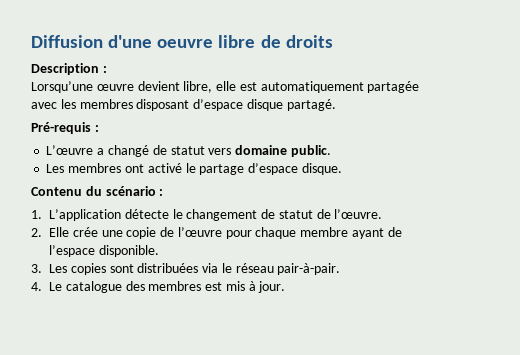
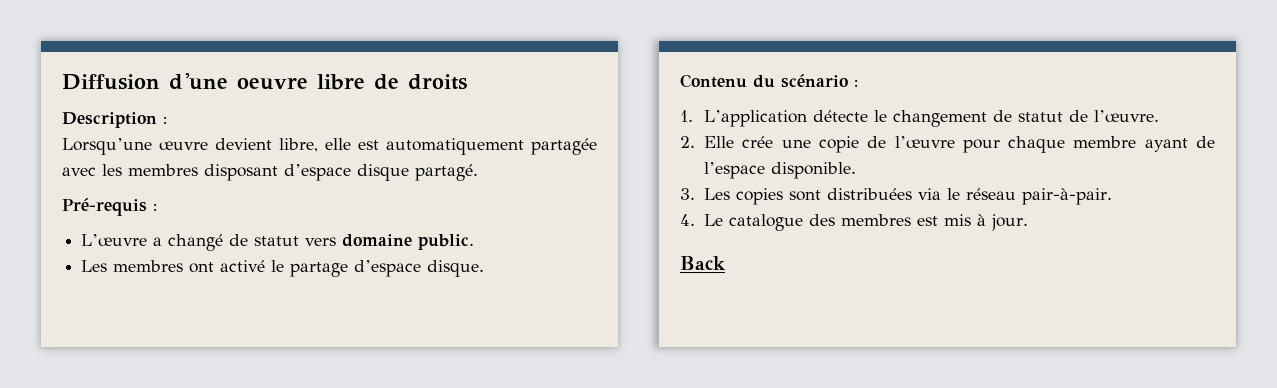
+ Back

